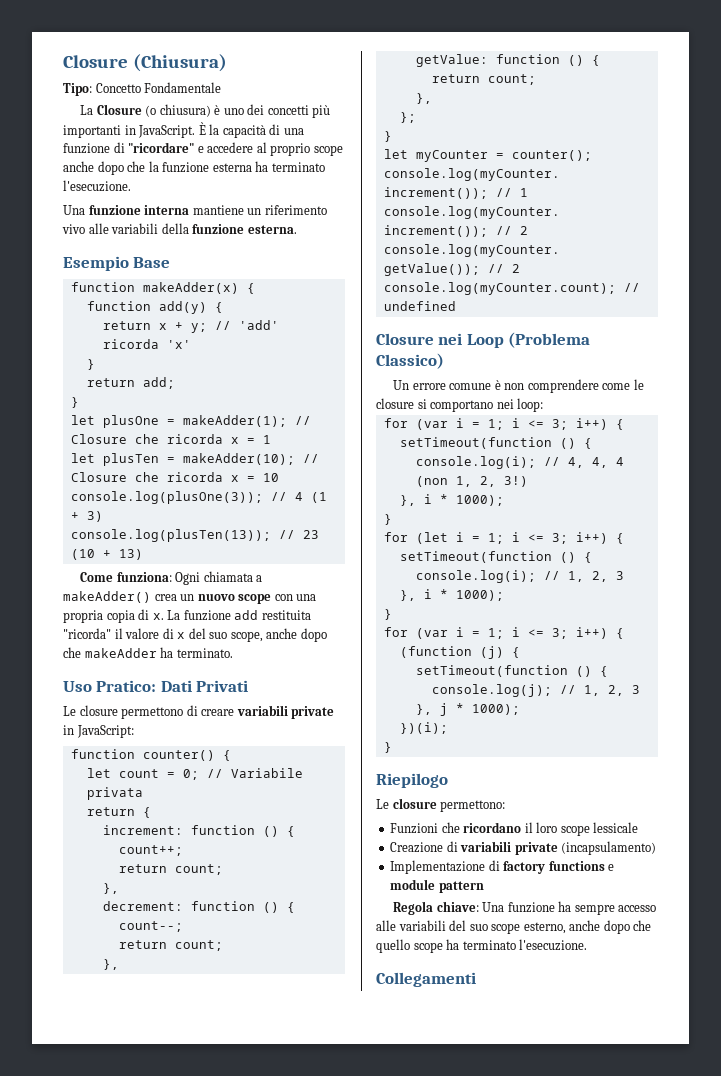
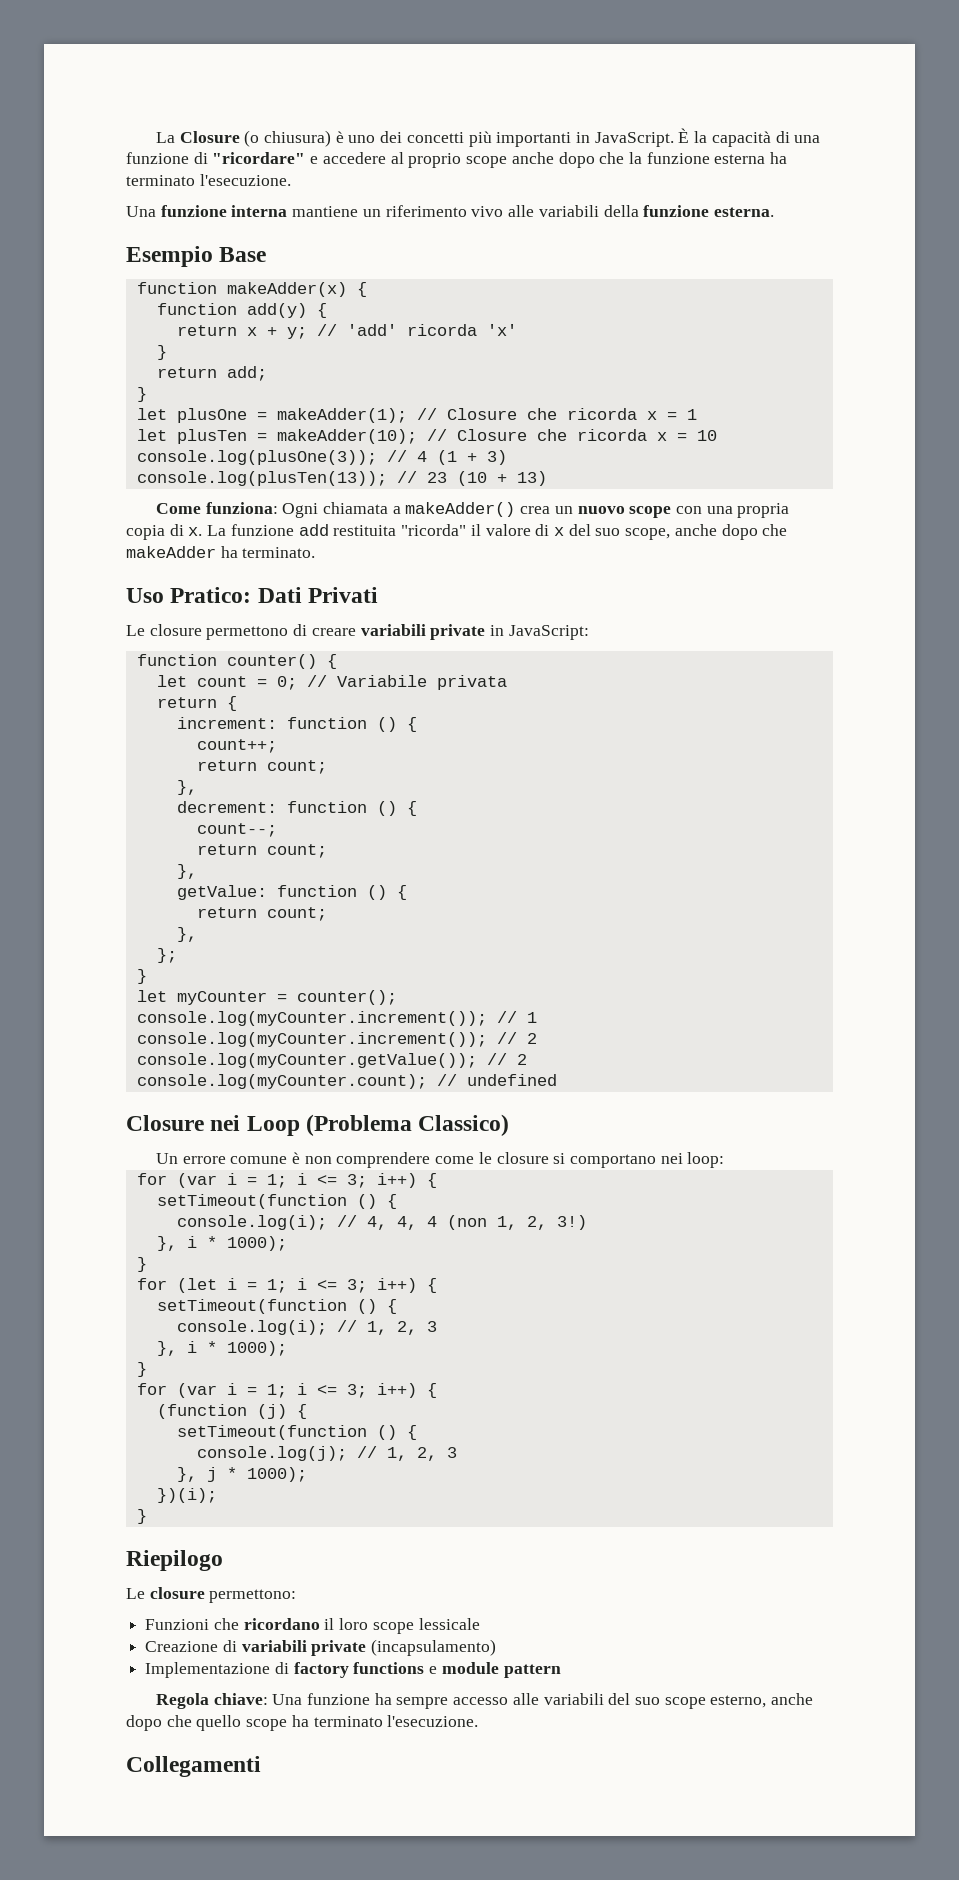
- Closure (Chiusura)
- Tipo: Concetto Fondamentale

